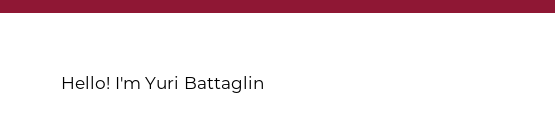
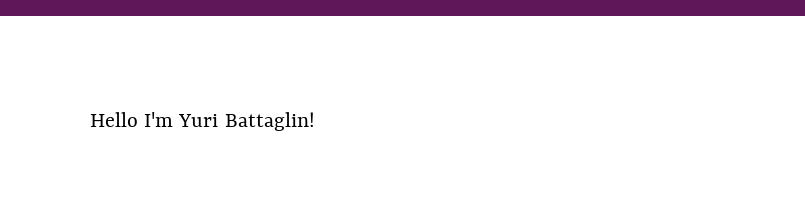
- Hello! I'm Yuri Battaglin
+ Hello I'm Yuri Battaglin!

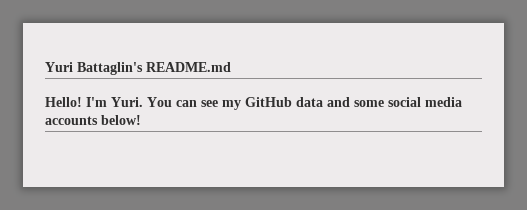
- Hello I'm Yuri Battaglin!
+ Yuri Battaglin's README.md
+ Hello! I'm Yuri. You can see my GitHub data and some social media accounts below!

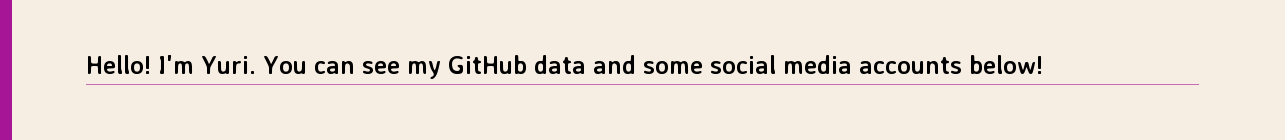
- Yuri Battaglin's README.md

